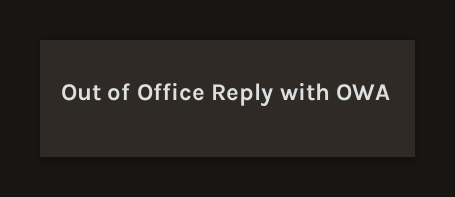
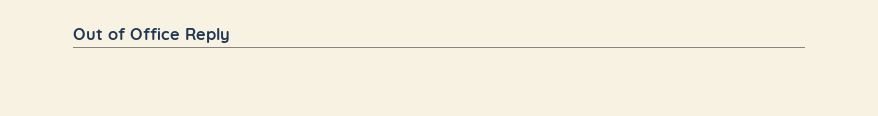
- Out of Office Reply with OWA
+ Out of Office Reply

